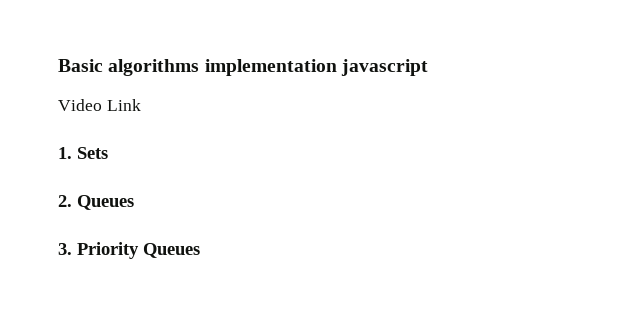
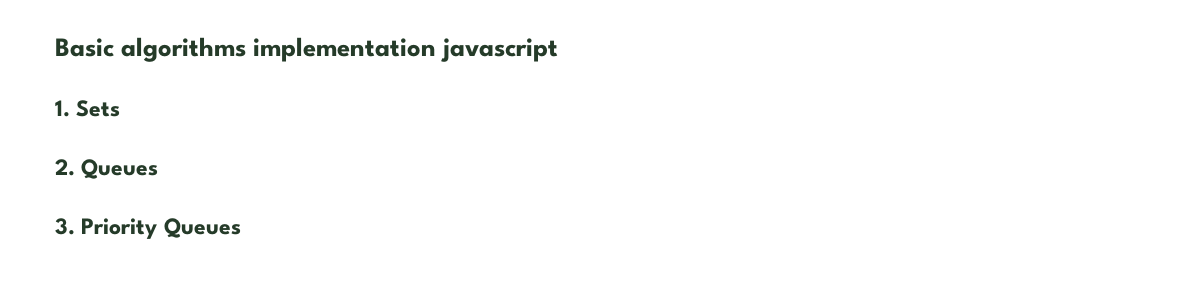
- Video Link

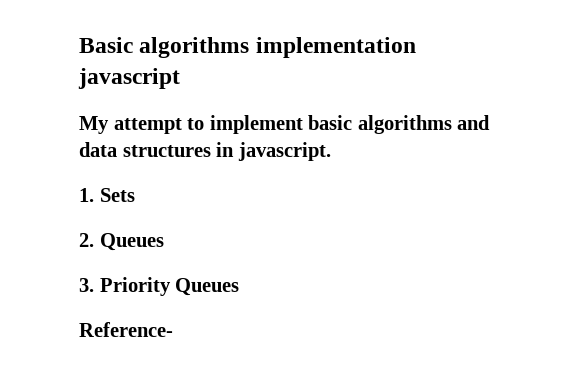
+ My attempt to implement basic algorithms and data structures in javascript.
+ Reference-

